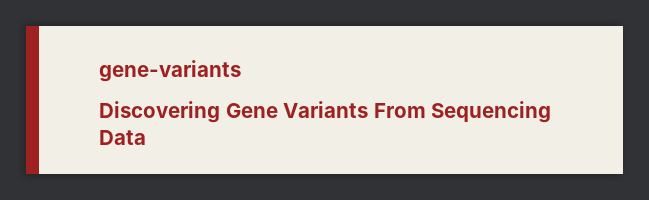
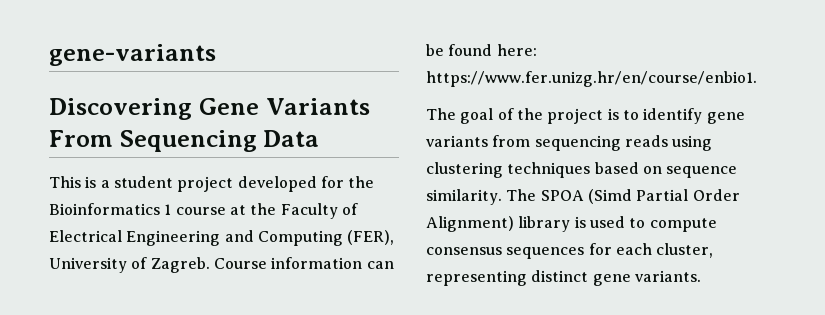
+ This is a student project developed for the Bioinformatics 1 course at the Faculty of Electrical Engineering and Computing (FER), University of Zagreb. Course information can be found here: https://www.fer.unizg.hr/en/course/enbio1.
+ The goal of the project is to identify gene variants from sequencing reads using clustering techniques based on sequence similarity. The SPOA (Simd Partial Order Alignment) library is used to compute consensus sequences for each cluster, representing distinct gene variants.

